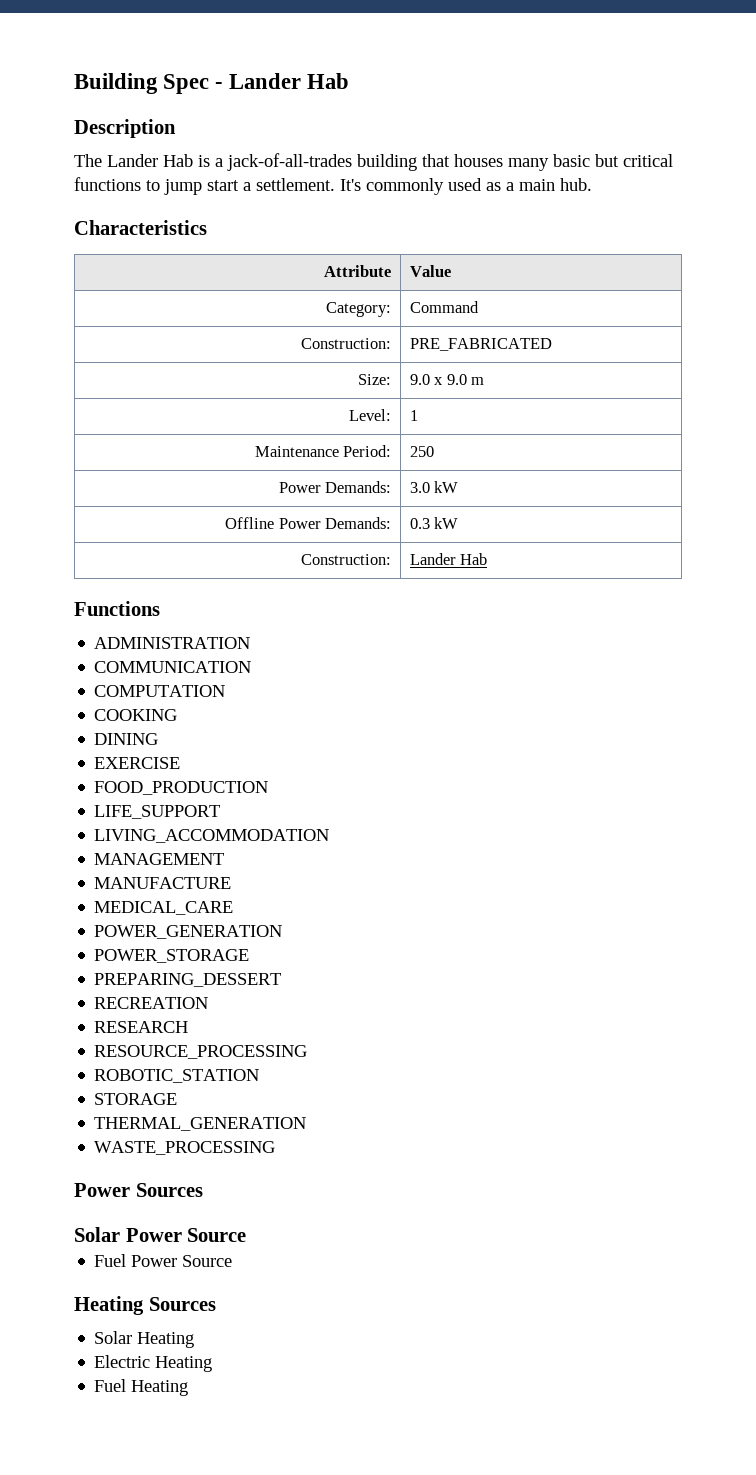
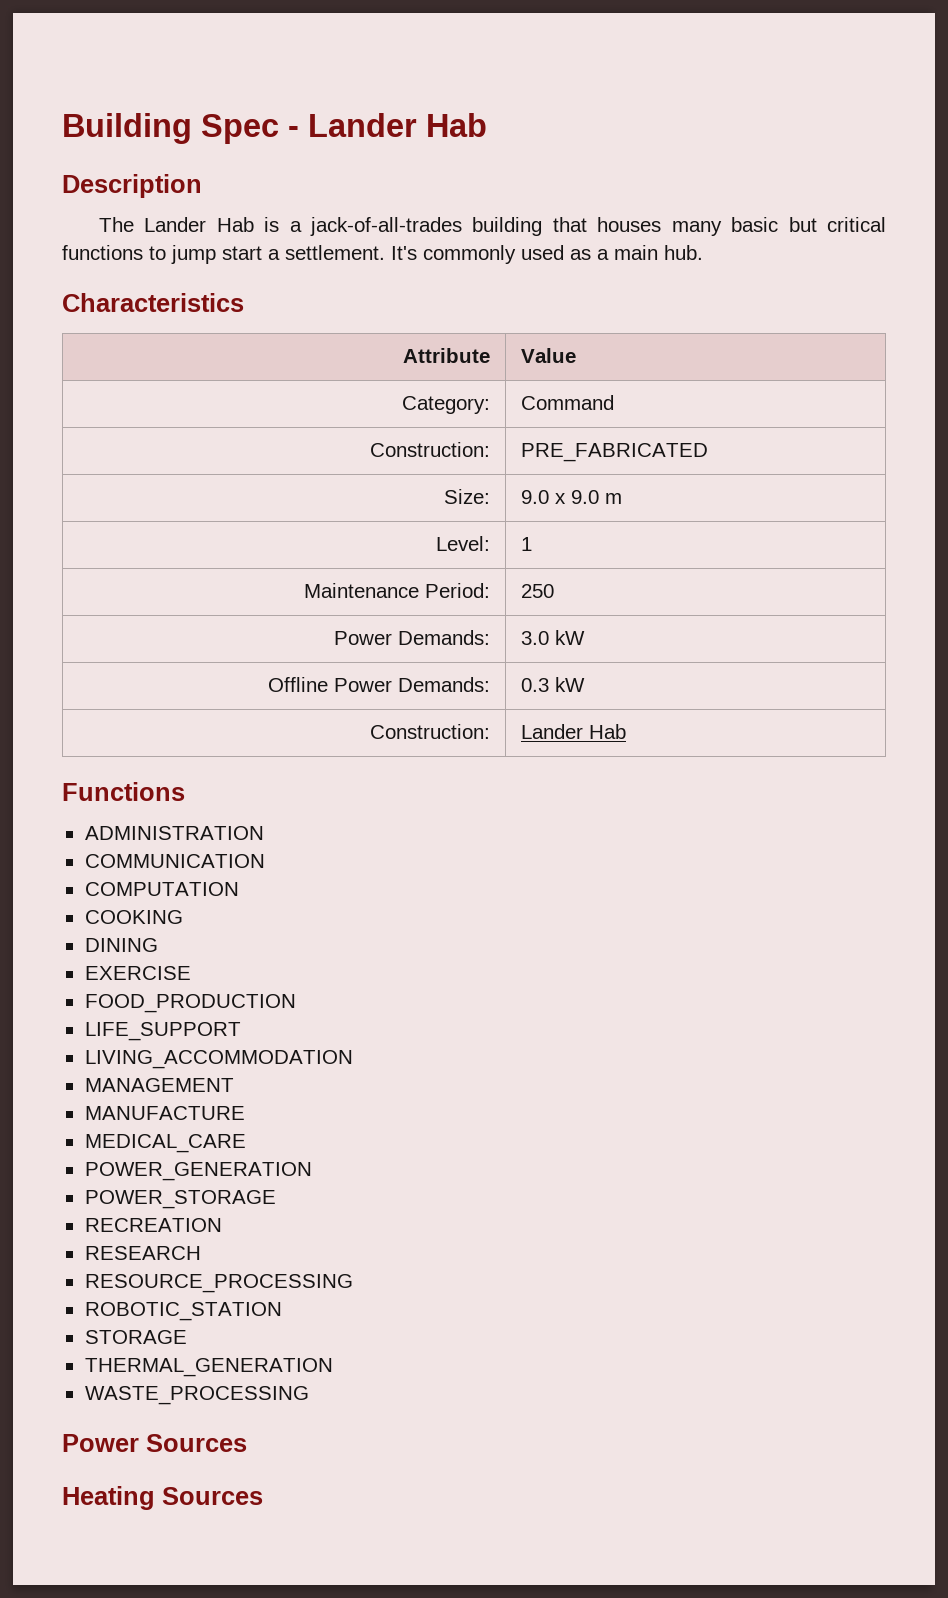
- PREPARING_DESSERT
- Solar Power Source
- Fuel Power Source
  Heating Sources
- Solar Heating
- Electric Heating
- Fuel Heating

